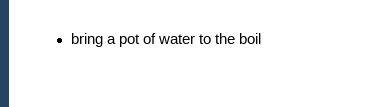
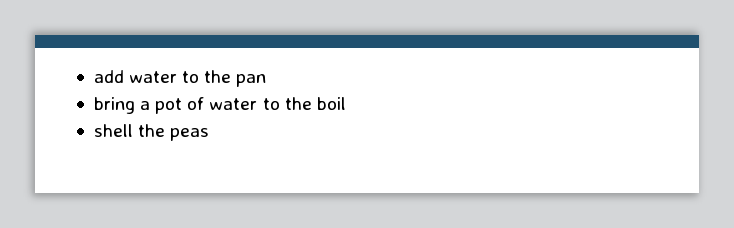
+ add water to the pan
+ shell the peas

